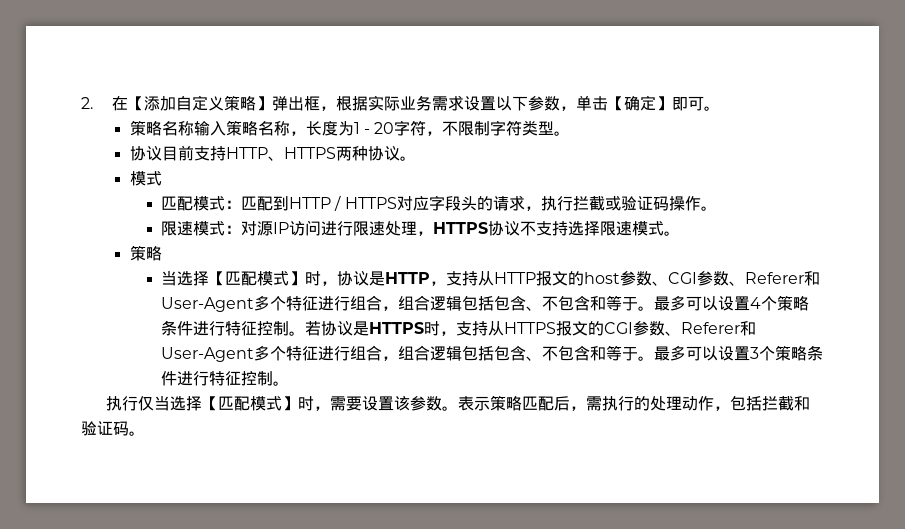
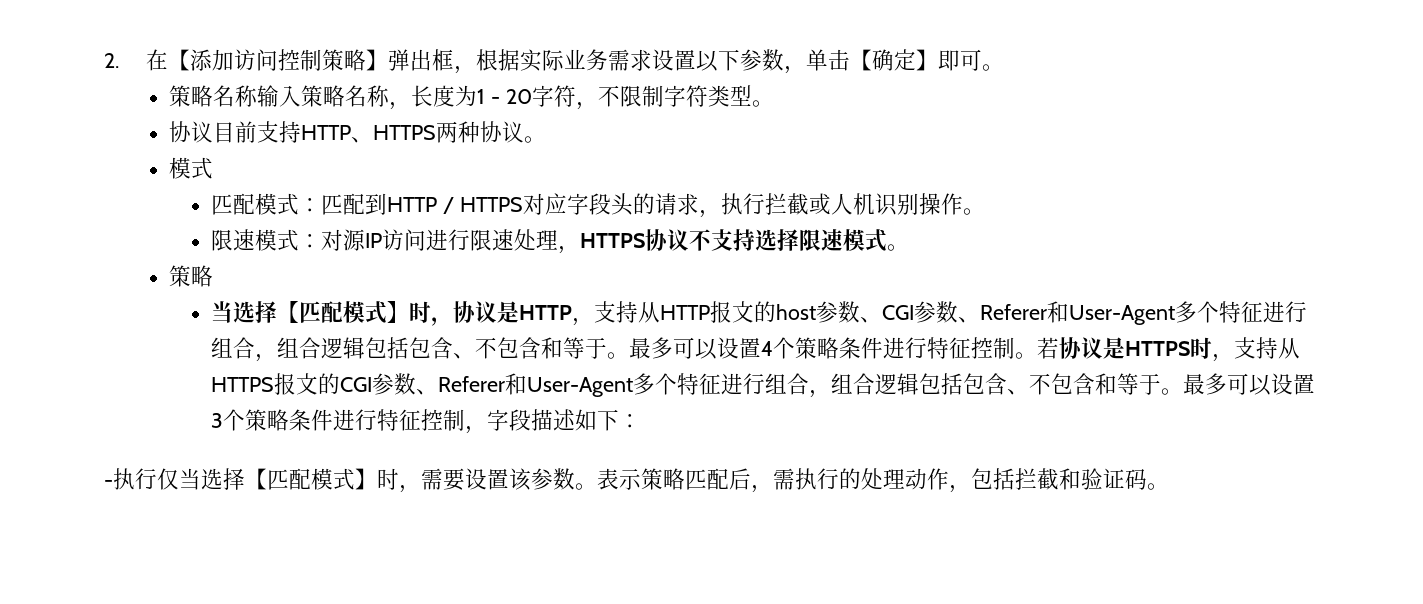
- 2.在【添加自定义策略】弹出框，根据实际业务需求设置以下参数，单击【确定】即可。
+ 2.在【添加访问控制策略】弹出框，根据实际业务需求设置以下参数，单击【确定】即可。
- 匹配模式：匹配到HTTP / HTTPS对应字段头的请求，执行拦截或验证码操作。
+ 匹配模式：匹配到HTTP / HTTPS对应字段头的请求，执行拦截或人机识别操作。
- 最多可以设置3个策略条件进行特征控制。
- 执行仅当选择【匹配模式】时，需要设置该参数。
+ 最多可以设置3个策略条件进行特征控制，字段描述如下：
+ -执行仅当选择【匹配模式】时，需要设置该参数。

